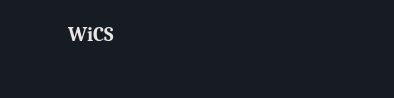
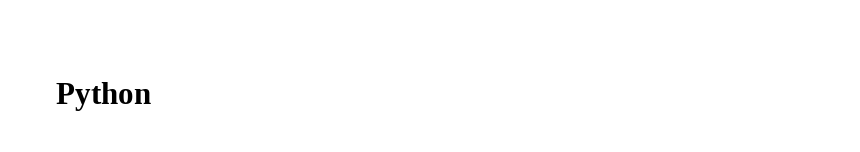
- WiCS
+ Python

